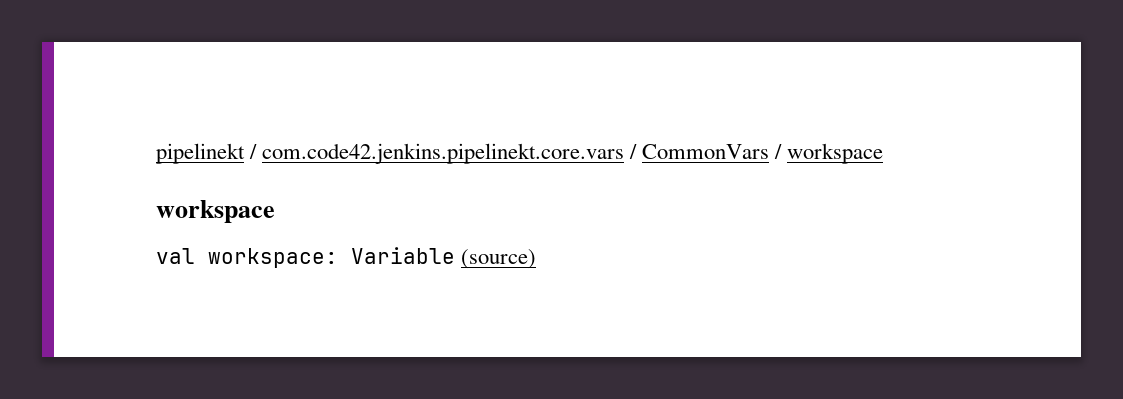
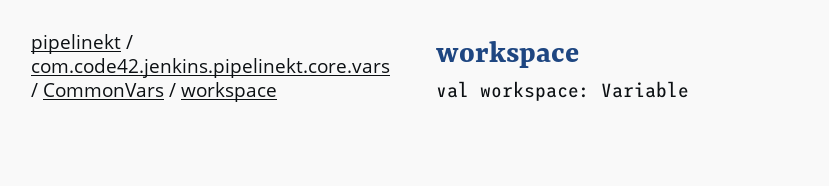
- val workspace: Variable (source)
+ val workspace: Variable

